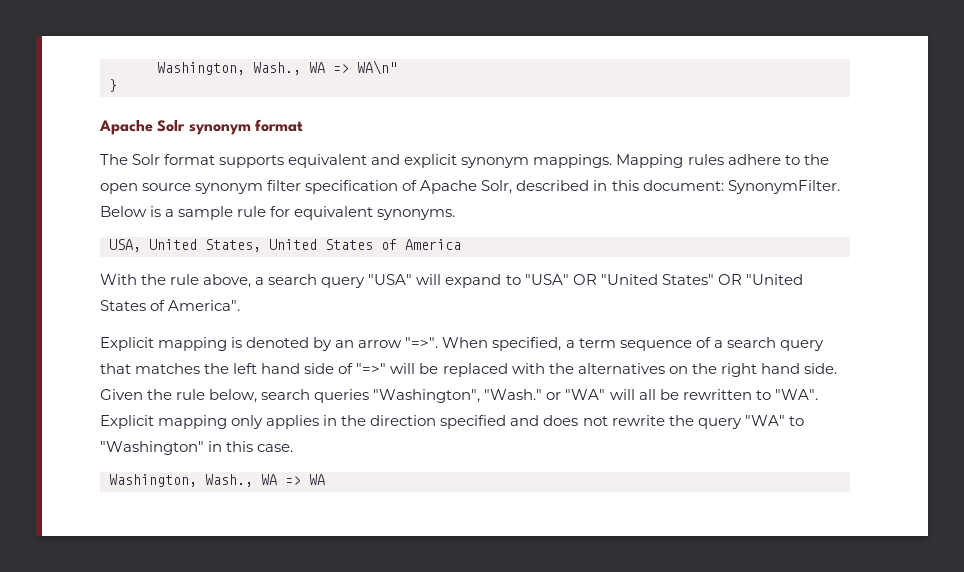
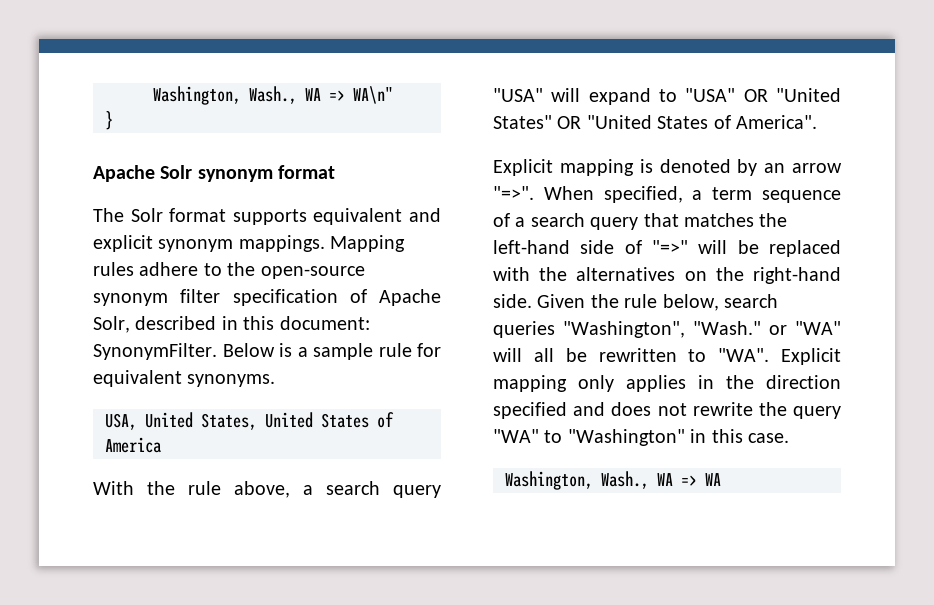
- Mapping rules adhere to the open source synonym filter specification of Apache Solr, described in this document: SynonymFilter.
+ Mapping rules adhere to the open-source synonym filter specification of Apache Solr, described in this document: SynonymFilter.
- When specified, a term sequence of a search query that matches the left hand side of "=>" will be replaced with the alternatives on the right hand side.
+ When specified, a term sequence of a search query that matches the left-hand side of "=>" will be replaced with the alternatives on the right-hand side.

